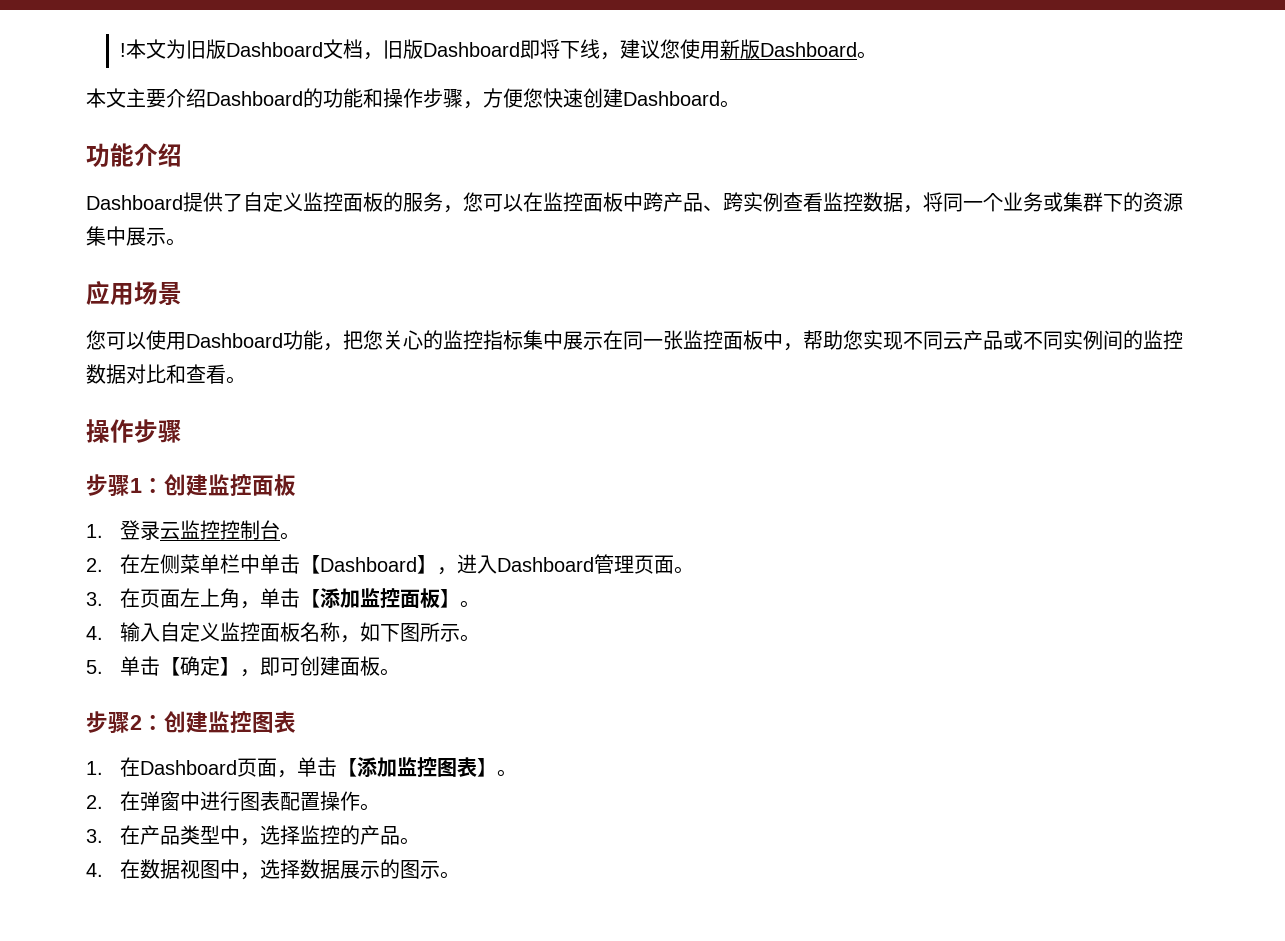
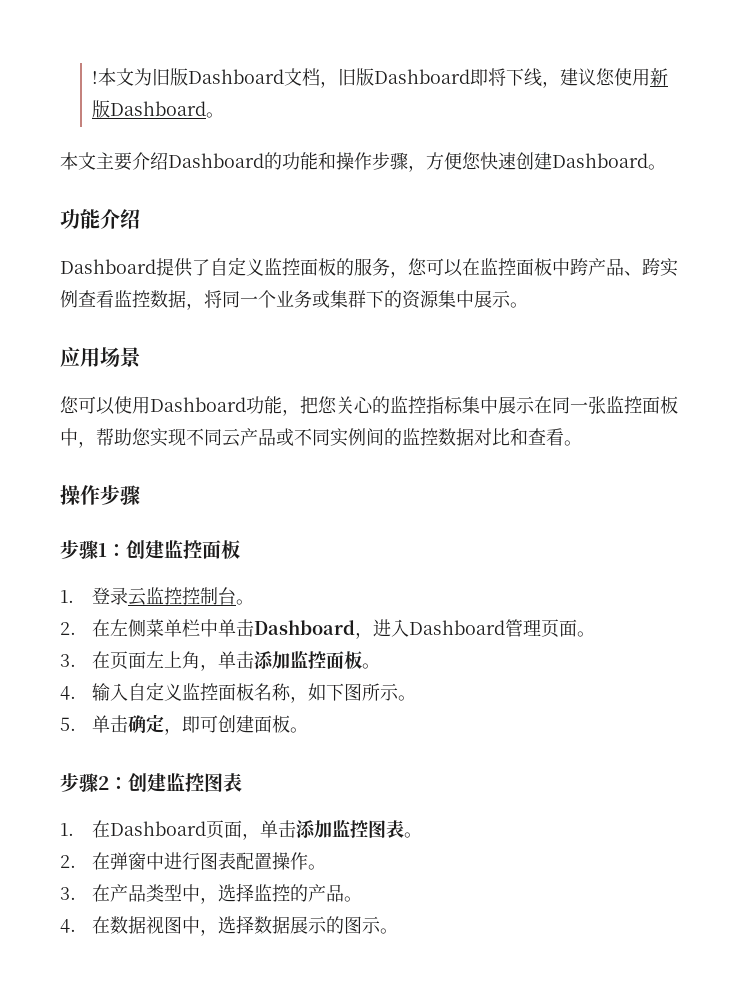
- 2.在左侧菜单栏中单击【Dashboard】，进入Dashboard管理页面。
+ 2.在左侧菜单栏中单击Dashboard，进入Dashboard管理页面。
- 3.在页面左上角，单击【添加监控面板】。
+ 3.在页面左上角，单击添加监控面板。
- 5.单击【确定】，即可创建面板。
+ 5.单击确定，即可创建面板。
- 1.在Dashboard页面，单击【添加监控图表】。
+ 1.在Dashboard页面，单击添加监控图表。

